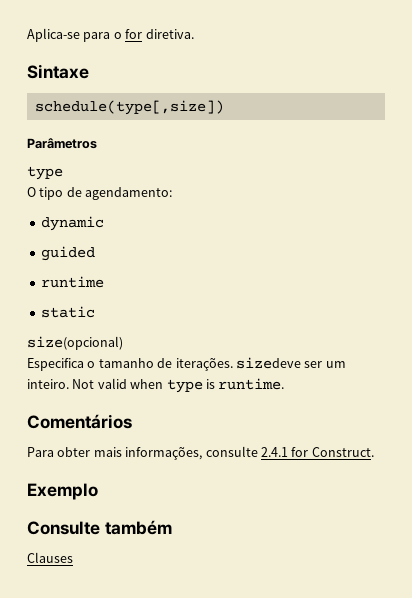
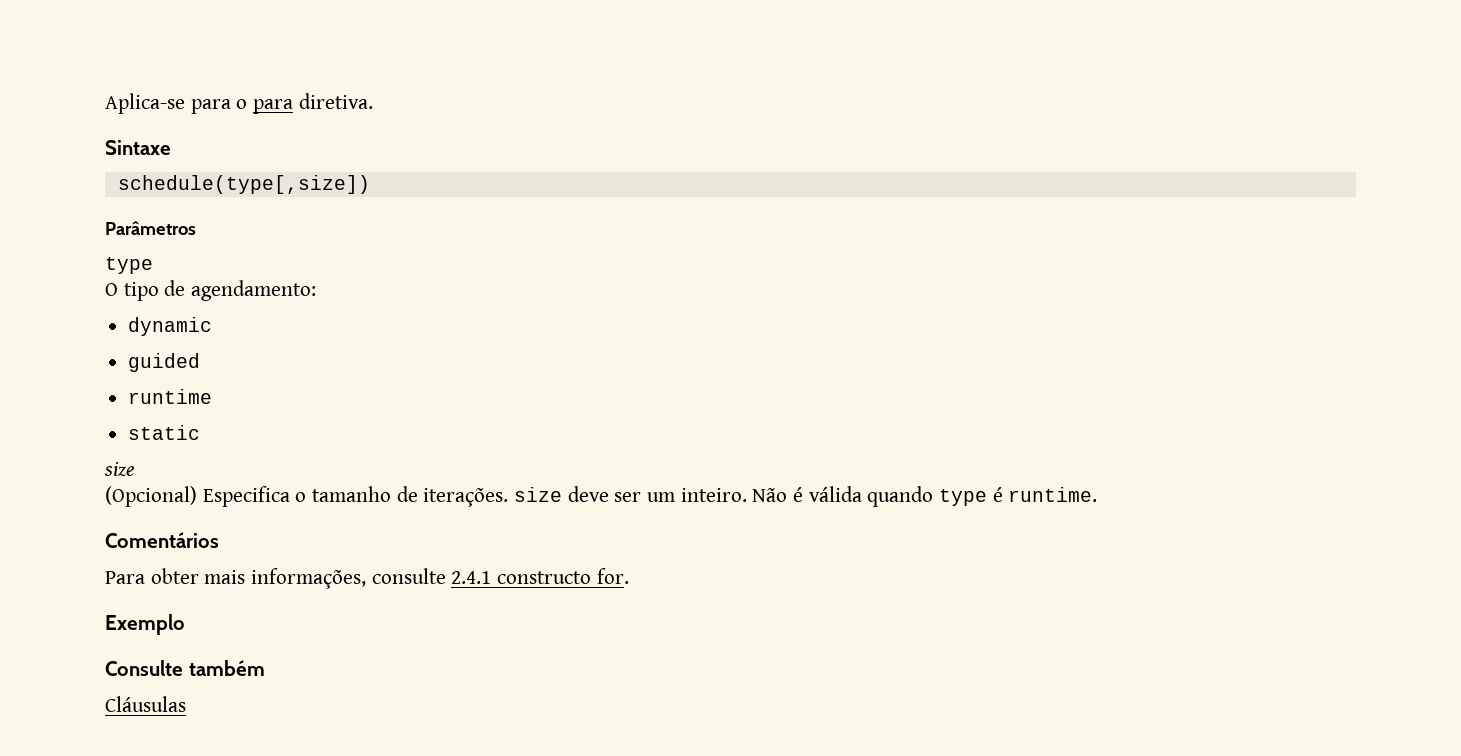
- Aplica-se para o for diretiva.
+ Aplica-se para o para diretiva.
  static
- size(opcional)
- Especifica o tamanho de iterações. sizedeve ser um inteiro.
+ size
+ (Opcional) Especifica o tamanho de iterações. size deve ser um inteiro.
- Not valid when type is runtime.
+ Não é válida quando type é runtime.
- Para obter mais informações, consulte 2.4.1 for Construct.
+ Para obter mais informações, consulte 2.4.1 constructo for.
- Clauses
+ Cláusulas

